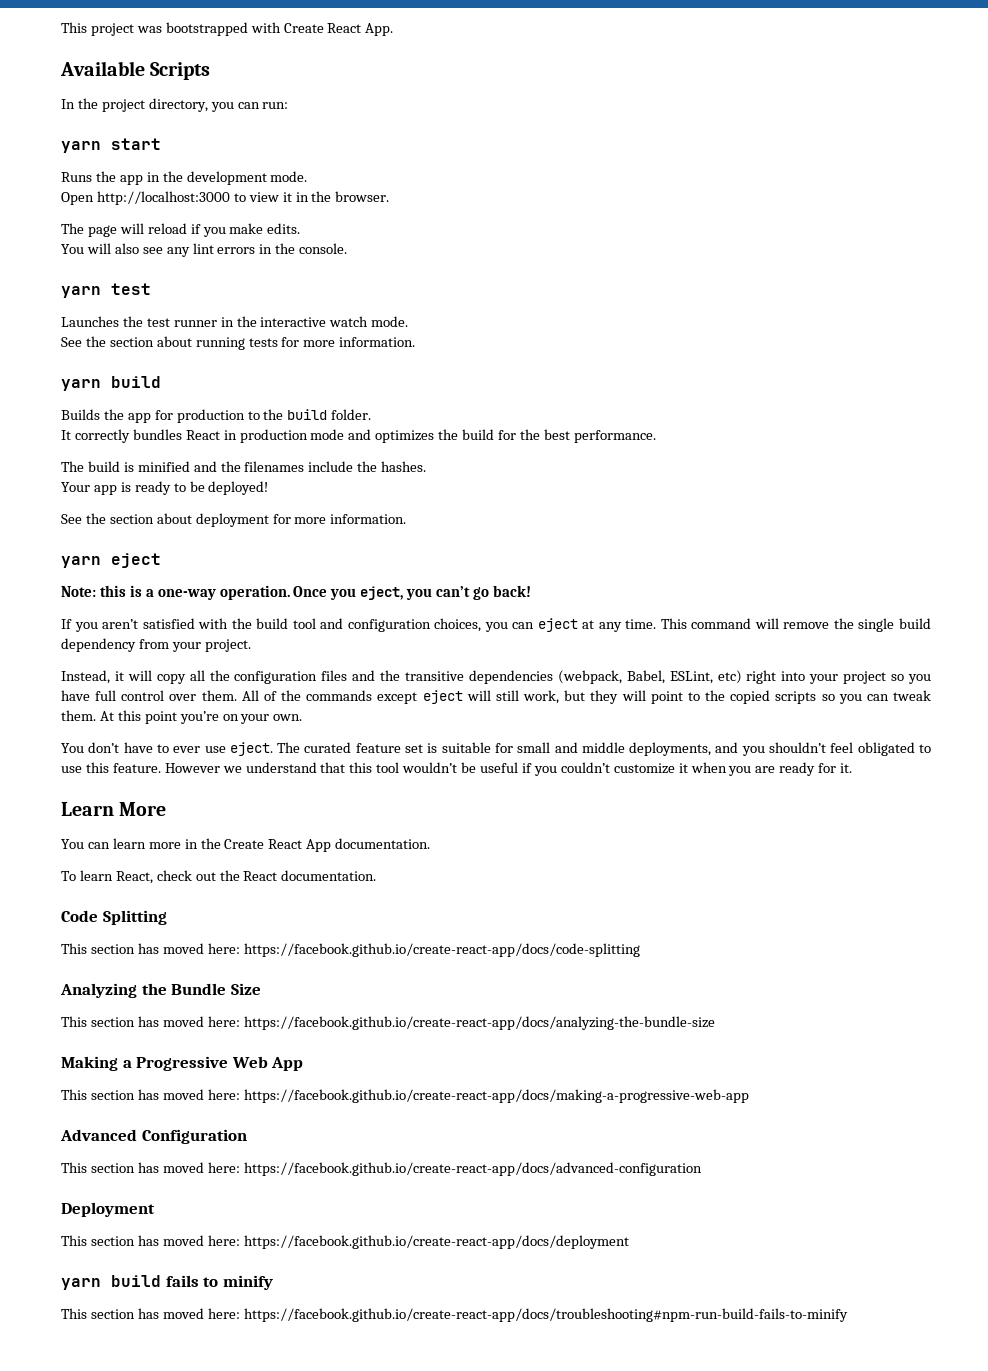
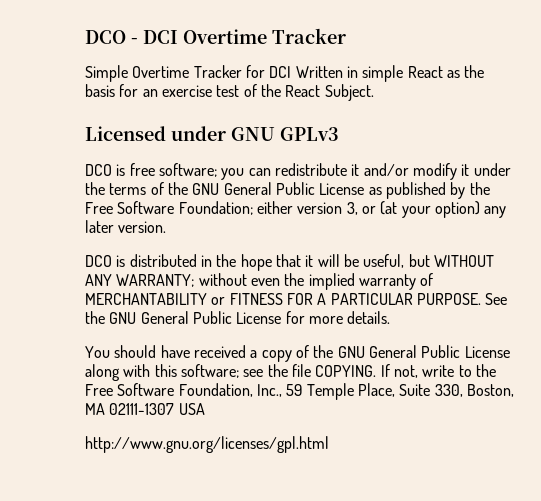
- This project was bootstrapped with Create React App.
- Available Scripts
- In the project directory, you can run:
- yarn start
- Runs the app in the development mode.
- Open http://localhost:3000 to view it in the browser.
- The page will reload if you make edits.
- You will also see any lint errors in the console.
- yarn test
- Launches the test runner in the interactive watch mode.
- See the section about running tests for more information.
- yarn build
- Builds the app for production to the build folder.
- It correctly bundles React in production mode and optimizes the build for the best performance.
- The build is minified and the filenames include the hashes.
- Your app is ready to be deployed!
- See the section about deployment for more information.
- yarn eject
- Note: this is a one-way operation. Once you eject, you can’t go back!
- If you aren’t satisfied with the build tool and configuration choices, you can eject at any time. This command will remove the single build dependency from your project.
- Instead, it will copy all the configuration files and the transitive dependencies (webpack, Babel, ESLint, etc) right into your project so you have full control over them. All of the commands except eject will still work, but they will point to the copied scripts so you can tweak them. At this point you’re on your own.
- You don’t have to ever use eject. The curated feature set is suitable for small and middle deployments, and you shouldn’t feel obligated to use this feature. However we understand that this tool wouldn’t be useful if you couldn’t customize it when you are ready for it.
- Learn More
- You can learn more in the Create React App documentation.
- To learn React, check out the React documentation.
- Code Splitting
- This section has moved here: https://facebook.github.io/create-react-app/docs/code-splitting
- Analyzing the Bundle Size
- This section has moved here: https://facebook.github.io/create-react-app/docs/analyzing-the-bundle-size
- Making a Progressive Web App
- This section has moved here: https://facebook.github.io/create-react-app/docs/making-a-progressive-web-app
- Advanced Configuration
- This section has moved here: https://facebook.github.io/create-react-app/docs/advanced-configuration
- Deployment
- This section has moved here: https://facebook.github.io/create-react-app/docs/deployment
- yarn build fails to minify
- This section has moved here: https://facebook.github.io/create-react-app/docs/troubleshooting#npm-run-build-fails-to-minify
+ DCO - DCI Overtime Tracker
+ Simple Overtime Tracker for DCI Written in simple React as the basis for an exercise test of the React Subject.
+ Licensed under GNU GPLv3
+ DCO is free software; you can redistribute it and/or modify it under the terms of the GNU General Public License as published by the Free Software Foundation; either version 3, or (at your option) any later version.
+ DCO is distributed in the hope that it will be useful, but WITHOUT ANY WARRANTY; without even the implied warranty of MERCHANTABILITY or FITNESS FOR A PARTICULAR PURPOSE. See the GNU General Public License for more details.
+ You should have received a copy of the GNU General Public License along with this software; see the file COPYING. If not, write to the Free Software Foundation, Inc., 59 Temple Place, Suite 330, Boston, MA 02111-1307 USA
+ http://www.gnu.org/licenses/gpl.html

